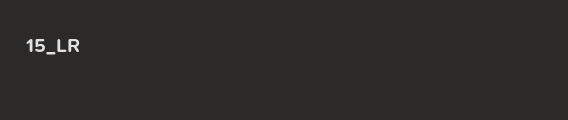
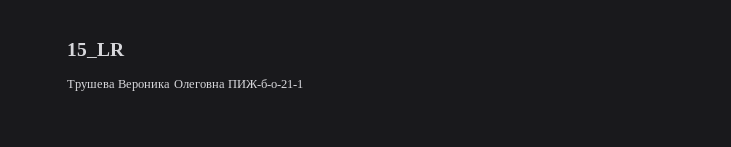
+ Трушева Вероника Олеговна ПИЖ-б-о-21-1

